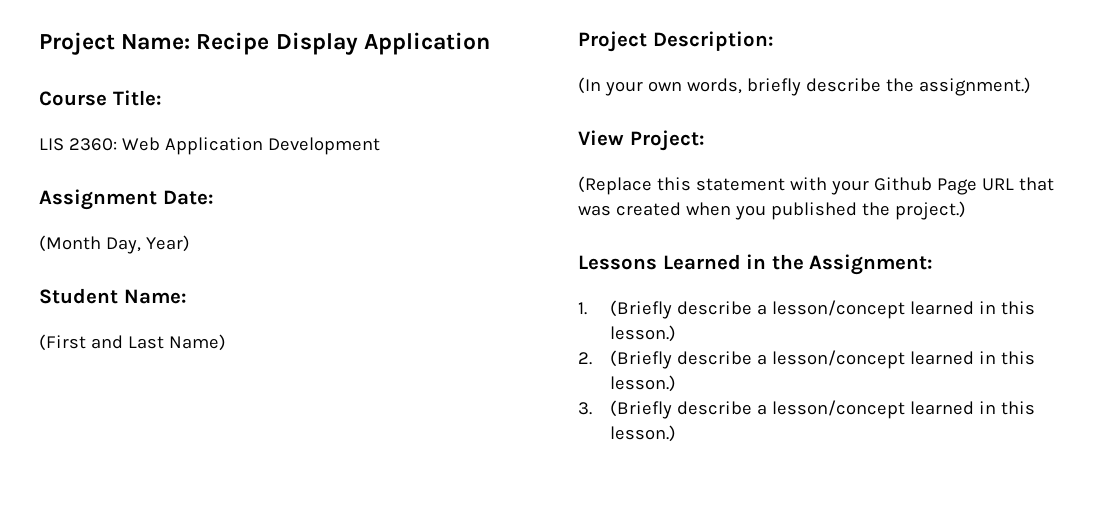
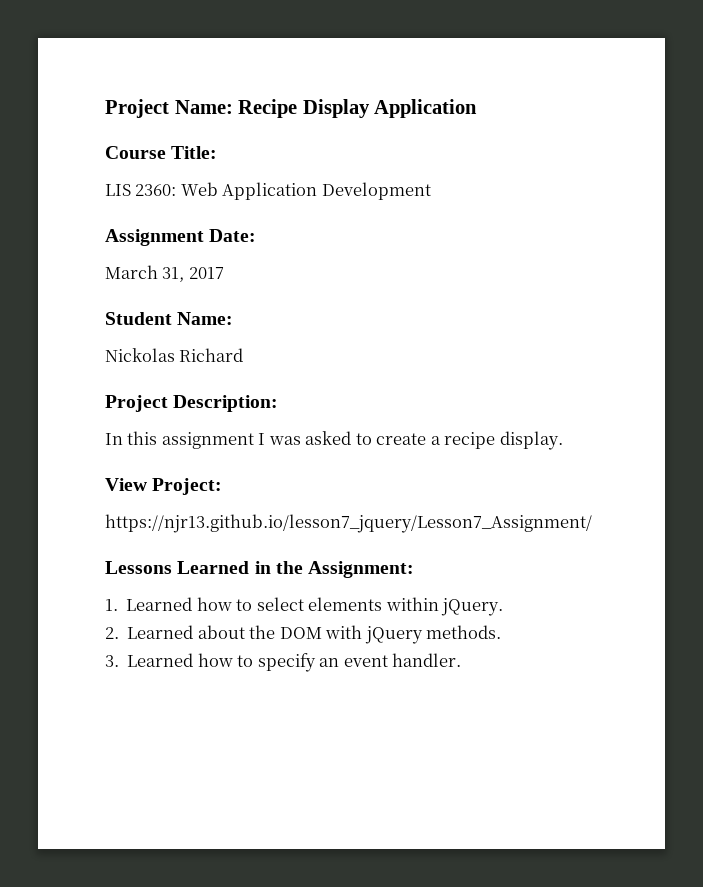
- (Month Day, Year)
+ March 31, 2017
- (First and Last Name)
+ Nickolas Richard
  Project Description:
- (In your own words, briefly describe the assignment.)
+ In this assignment I was asked to create a recipe display.
  View Project:
- (Replace this statement with your Github Page URL that was created when you published the project.)
+ https://njr13.github.io/lesson7_jquery/Lesson7_Assignment/
- 1. (Briefly describe a lesson/concept learned in this lesson.)
- 2. (Briefly describe a lesson/concept learned in this lesson.)
- 3. (Briefly describe a lesson/concept learned in this lesson.)
+ 1. Learned how to select elements within jQuery.
+ 2. Learned about the DOM with jQuery methods.
+ 3. Learned how to specify an event handler.

